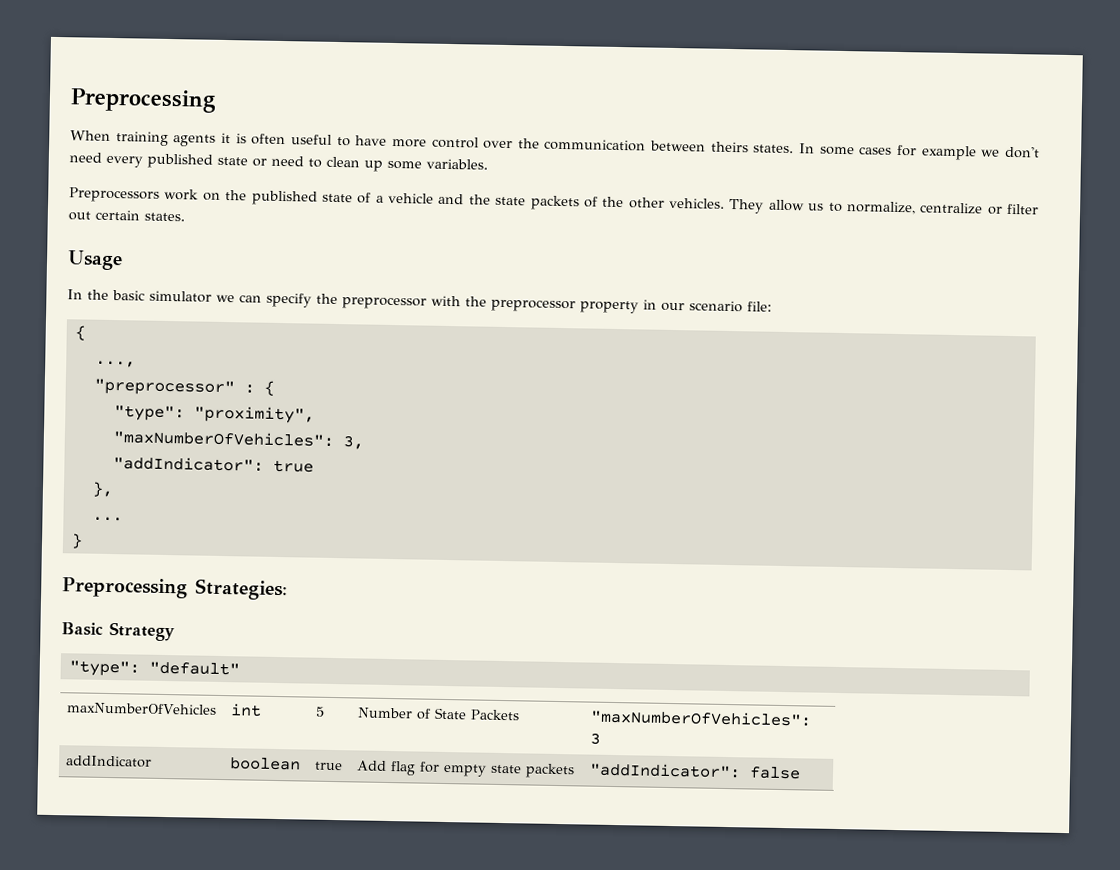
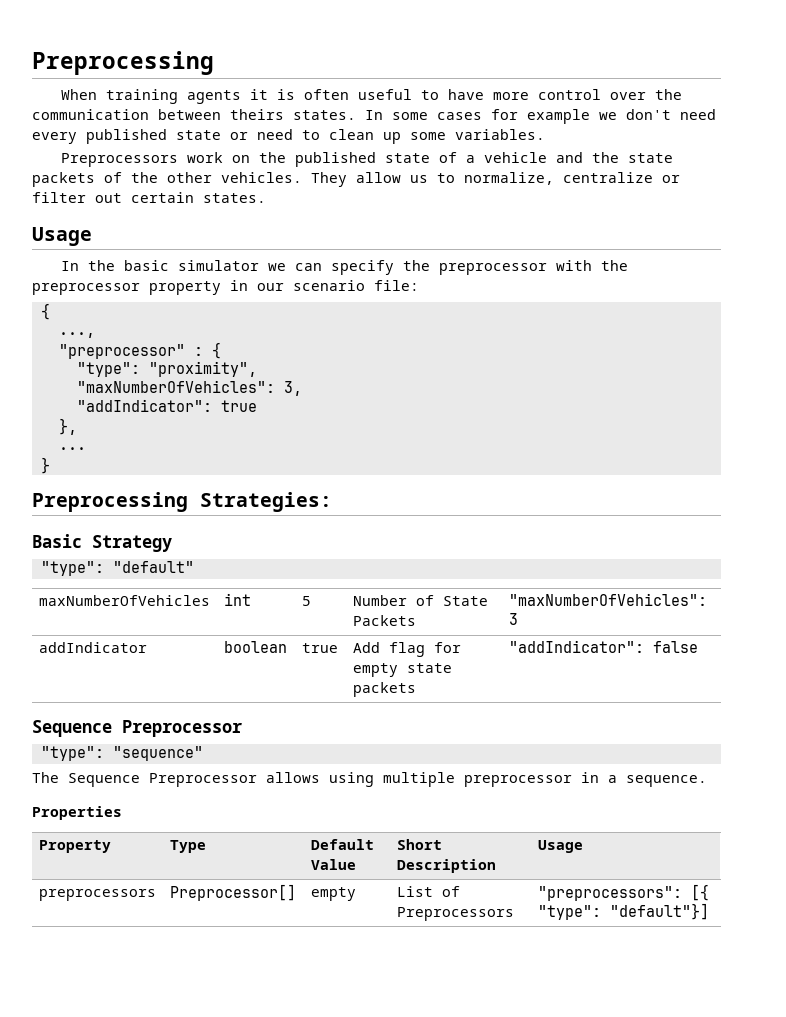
  addIndicator | boolean | true | Add flag for empty state packets | "addIndicator": false
+ Sequence Preprocessor
+ "type": "sequence"
+ The Sequence Preprocessor allows using multiple preprocessor in a sequence.
+ Properties
+ Property | Type | Default Value | Short Description | Usage
+ preprocessors | Preprocessor[] | empty | List of Preprocessors | "preprocessors": [{ "type": "default"}]

